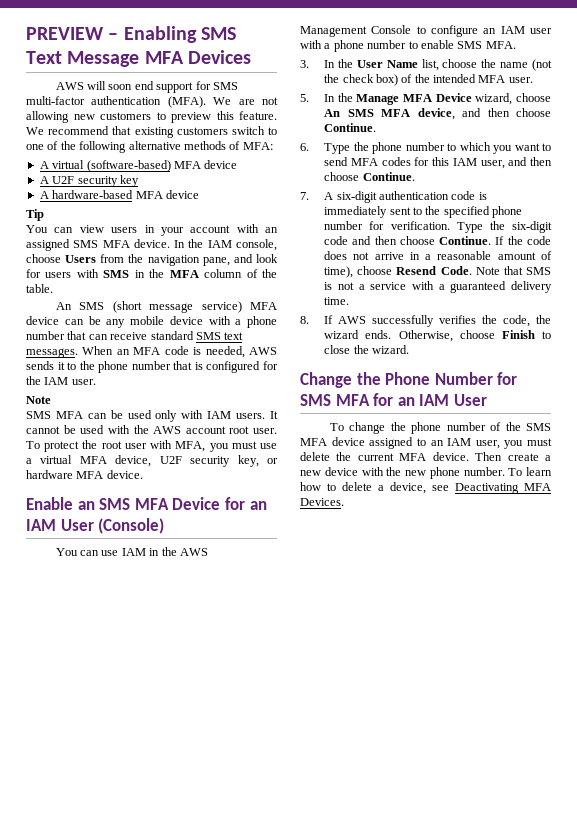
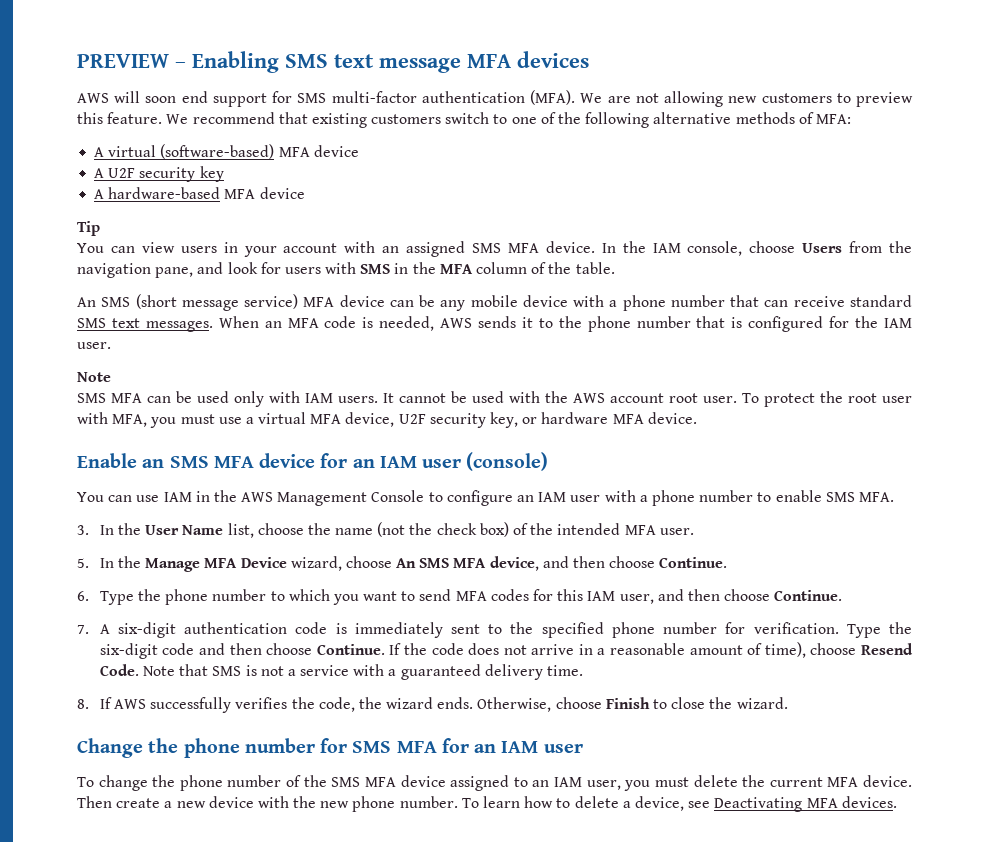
- PREVIEW – Enabling SMS Text Message MFA Devices
+ PREVIEW – Enabling SMS text message MFA devices
- Enable an SMS MFA Device for an IAM User (Console)
+ Enable an SMS MFA device for an IAM user (console)
- Change the Phone Number for SMS MFA for an IAM User
+ Change the phone number for SMS MFA for an IAM user
- To learn how to delete a device, see Deactivating MFA Devices.
+ To learn how to delete a device, see Deactivating MFA devices.

